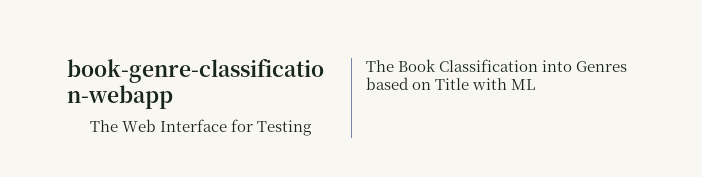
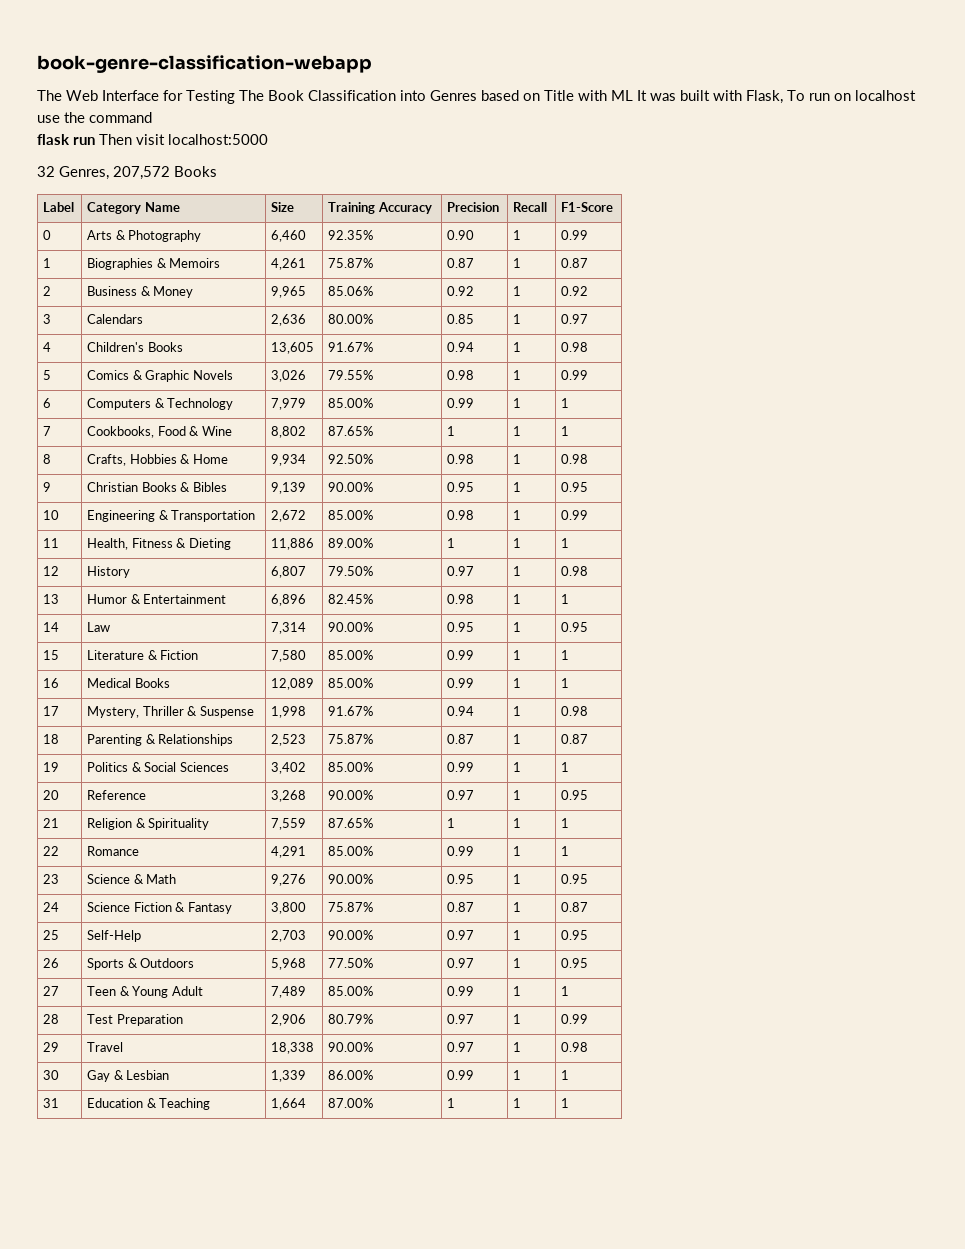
- The Web Interface for Testing The Book Classification into Genres based on Title with ML
+ The Web Interface for Testing The Book Classification into Genres based on Title with ML It was built with Flask, To run on localhost use the command
+ flask run Then visit localhost:5000
+ 32 Genres, 207,572 Books
+ Label | Category Name | Size | Training Accuracy | Precision | Recall | F1-Score
+ 0 | Arts & Photography | 6,460 | 92.35% | 0.90 | 1 | 0.99
+ 1 | Biographies & Memoirs | 4,261 | 75.87% | 0.87 | 1 | 0.87
+ 2 | Business & Money | 9,965 | 85.06% | 0.92 | 1 | 0.92
+ 3 | Calendars | 2,636 | 80.00% | 0.85 | 1 | 0.97
+ 4 | Children's Books | 13,605 | 91.67% | 0.94 | 1 | 0.98
+ 5 | Comics & Graphic Novels | 3,026 | 79.55% | 0.98 | 1 | 0.99
+ 6 | Computers & Technology | 7,979 | 85.00% | 0.99 | 1 | 1
+ 7 | Cookbooks, Food & Wine | 8,802 | 87.65% | 1 | 1 | 1
+ 8 | Crafts, Hobbies & Home | 9,934 | 92.50% | 0.98 | 1 | 0.98
+ 9 | Christian Books & Bibles | 9,139 | 90.00% | 0.95 | 1 | 0.95
+ 10 | Engineering & Transportation | 2,672 | 85.00% | 0.98 | 1 | 0.99
+ 11 | Health, Fitness & Dieting | 11,886 | 89.00% | 1 | 1 | 1
+ 12 | History | 6,807 | 79.50% | 0.97 | 1 | 0.98
+ 13 | Humor & Entertainment | 6,896 | 82.45% | 0.98 | 1 | 1
+ 14 | Law | 7,314 | 90.00% | 0.95 | 1 | 0.95
+ 15 | Literature & Fiction | 7,580 | 85.00% | 0.99 | 1 | 1
+ 16 | Medical Books | 12,089 | 85.00% | 0.99 | 1 | 1
+ 17 | Mystery, Thriller & Suspense | 1,998 | 91.67% | 0.94 | 1 | 0.98
+ 18 | Parenting & Relationships | 2,523 | 75.87% | 0.87 | 1 | 0.87
+ 19 | Politics & Social Sciences | 3,402 | 85.00% | 0.99 | 1 | 1
+ 20 | Reference | 3,268 | 90.00% | 0.97 | 1 | 0.95
+ 21 | Religion & Spirituality | 7,559 | 87.65% | 1 | 1 | 1
+ 22 | Romance | 4,291 | 85.00% | 0.99 | 1 | 1
+ 23 | Science & Math | 9,276 | 90.00% | 0.95 | 1 | 0.95
+ 24 | Science Fiction & Fantasy | 3,800 | 75.87% | 0.87 | 1 | 0.87
+ 25 | Self-Help | 2,703 | 90.00% | 0.97 | 1 | 0.95
+ 26 | Sports & Outdoors | 5,968 | 77.50% | 0.97 | 1 | 0.95
+ 27 | Teen & Young Adult | 7,489 | 85.00% | 0.99 | 1 | 1
+ 28 | Test Preparation | 2,906 | 80.79% | 0.97 | 1 | 0.99
+ 29 | Travel | 18,338 | 90.00% | 0.97 | 1 | 0.98
+ 30 | Gay & Lesbian | 1,339 | 86.00% | 0.99 | 1 | 1
+ 31 | Education & Teaching | 1,664 | 87.00% | 1 | 1 | 1

